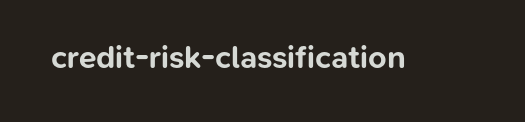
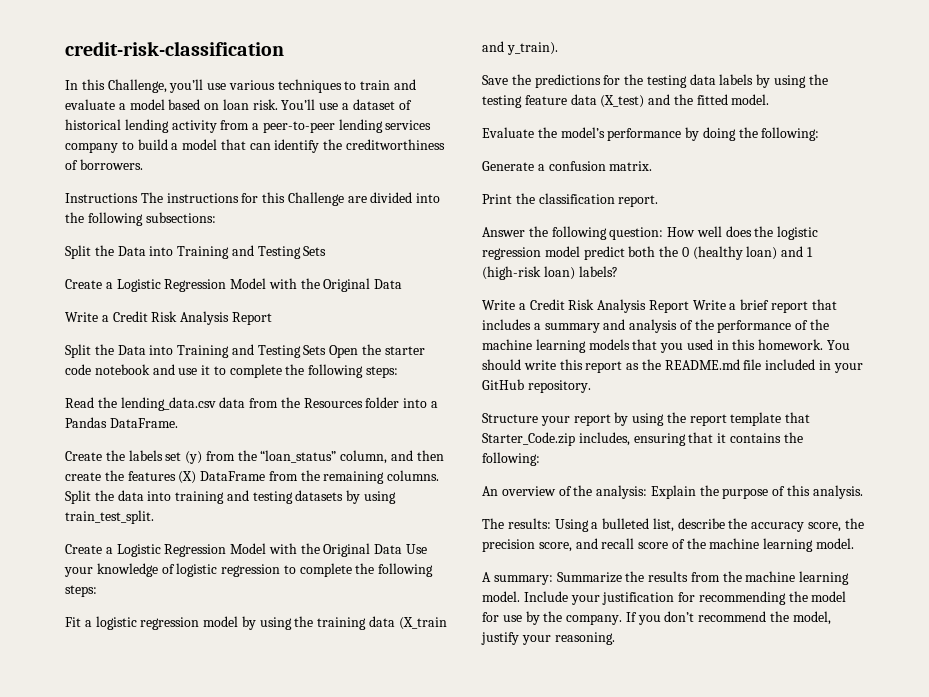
+ In this Challenge, you’ll use various techniques to train and evaluate a model based on loan risk. You’ll use a dataset of historical lending activity from a peer-to-peer lending services company to build a model that can identify the creditworthiness of borrowers.
+ Instructions The instructions for this Challenge are divided into the following subsections:
+ Split the Data into Training and Testing Sets
+ Create a Logistic Regression Model with the Original Data
+ Write a Credit Risk Analysis Report
+ Split the Data into Training and Testing Sets Open the starter code notebook and use it to complete the following steps:
+ Read the lending_data.csv data from the Resources folder into a Pandas DataFrame.
+ Create the labels set (y) from the “loan_status” column, and then create the features (X) DataFrame from the remaining columns. Split the data into training and testing datasets by using train_test_split.
+ Create a Logistic Regression Model with the Original Data Use your knowledge of logistic regression to complete the following steps:
+ Fit a logistic regression model by using the training data (X_train and y_train).
+ Save the predictions for the testing data labels by using the testing feature data (X_test) and the fitted model.
+ Evaluate the model’s performance by doing the following:
+ Generate a confusion matrix.
+ Print the classification report.
+ Answer the following question: How well does the logistic regression model predict both the 0 (healthy loan) and 1 (high-risk loan) labels?
+ Write a Credit Risk Analysis Report Write a brief report that includes a summary and analysis of the performance of the machine learning models that you used in this homework. You should write this report as the README.md file included in your GitHub repository.
+ Structure your report by using the report template that Starter_Code.zip includes, ensuring that it contains the following:
+ An overview of the analysis: Explain the purpose of this analysis.
+ The results: Using a bulleted list, describe the accuracy score, the precision score, and recall score of the machine learning model.
+ A summary: Summarize the results from the machine learning model. Include your justification for recommending the model for use by the company. If you don’t recommend the model, justify your reasoning.

